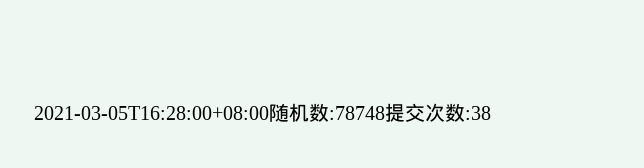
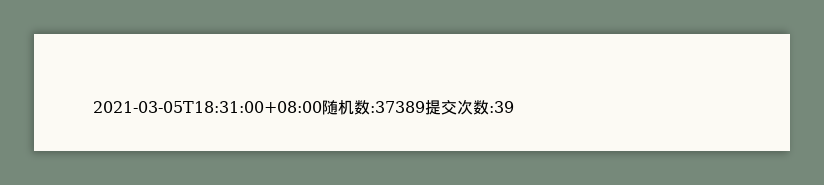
- 2021-03-05T16:28:00+08:00随机数:78748提交次数:38
+ 2021-03-05T18:31:00+08:00随机数:37389提交次数:39

